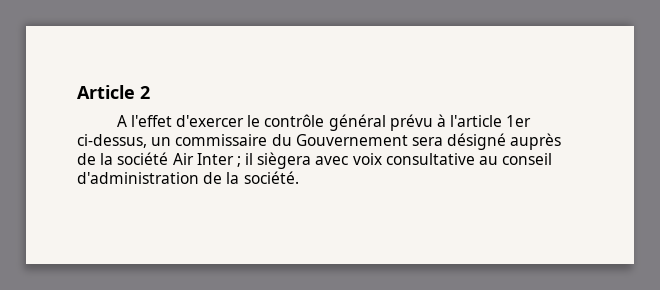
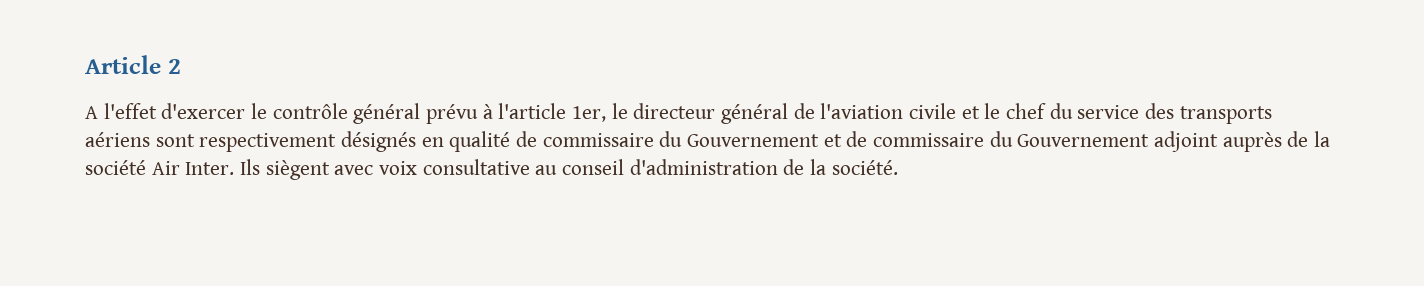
- A l'effet d'exercer le contrôle général prévu à l'article 1er ci-dessus, un commissaire du Gouvernement sera désigné auprès de la société Air Inter ; il siègera avec voix consultative au conseil d'administration de la société.
+ A l'effet d'exercer le contrôle général prévu à l'article 1er, le directeur général de l'aviation civile et le chef du service des transports aériens sont respectivement désignés en qualité de commissaire du Gouvernement et de commissaire du Gouvernement adjoint auprès de la société Air Inter. Ils siègent avec voix consultative au conseil d'administration de la société.

